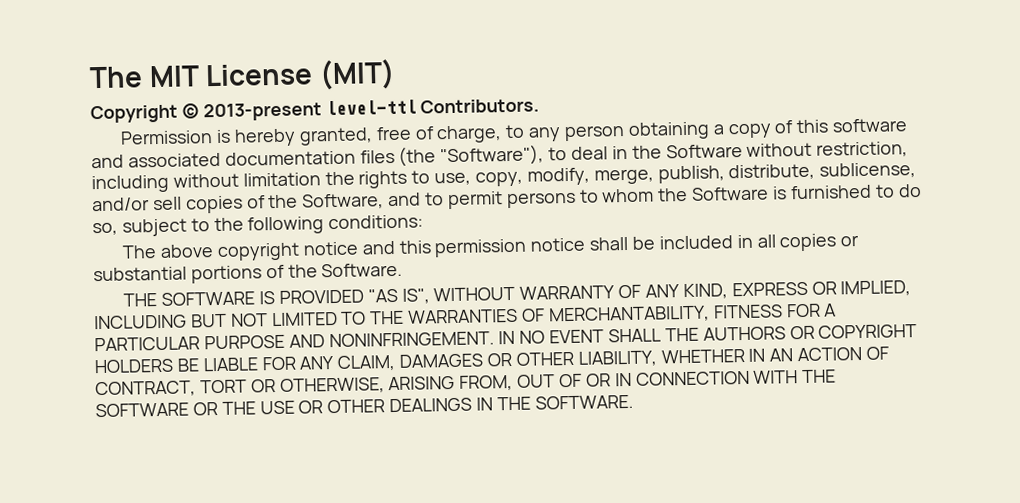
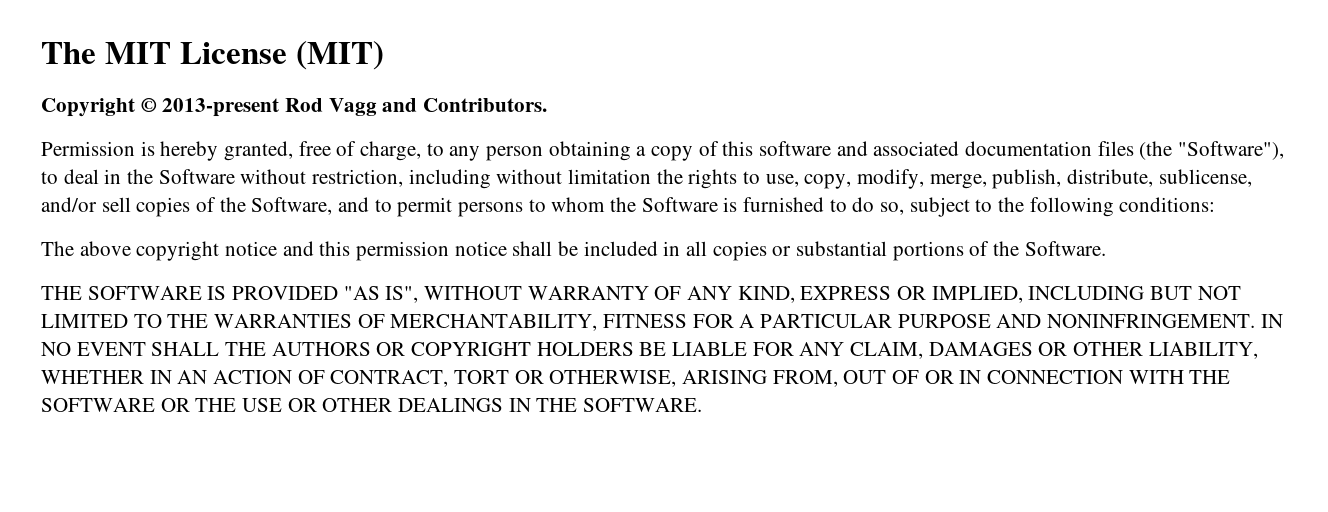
- Copyright © 2013-present level-ttl Contributors.
+ Copyright © 2013-present Rod Vagg and Contributors.

